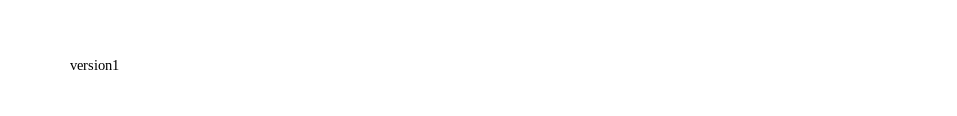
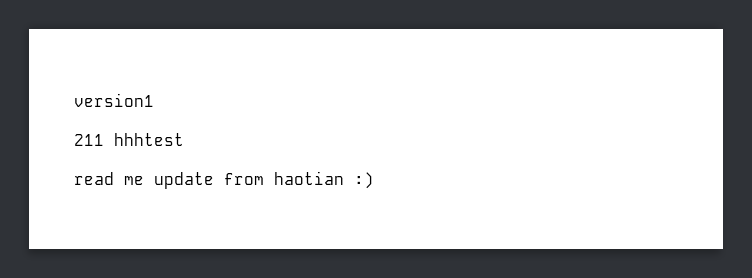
+ 211 hhhtest
+ read me update from haotian :)

